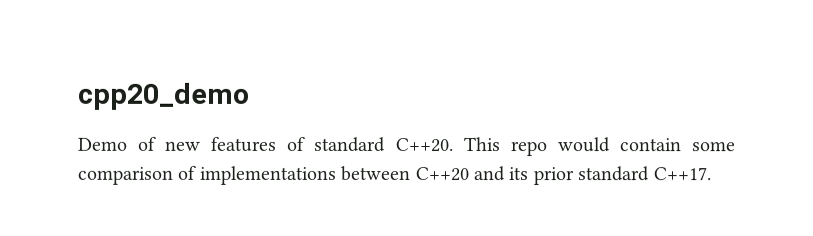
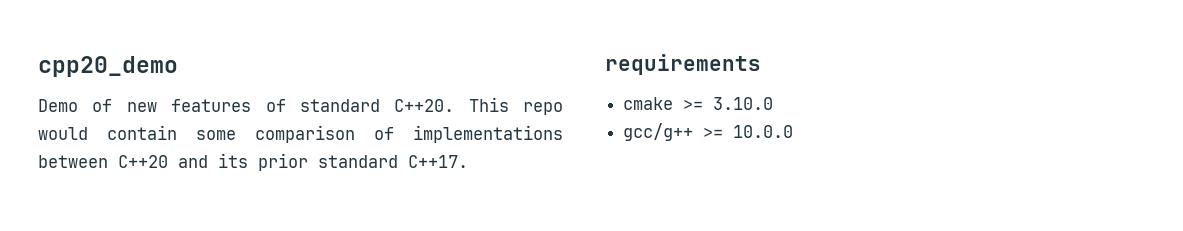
+ requirements
+ cmake >= 3.10.0
+ gcc/g++ >= 10.0.0

